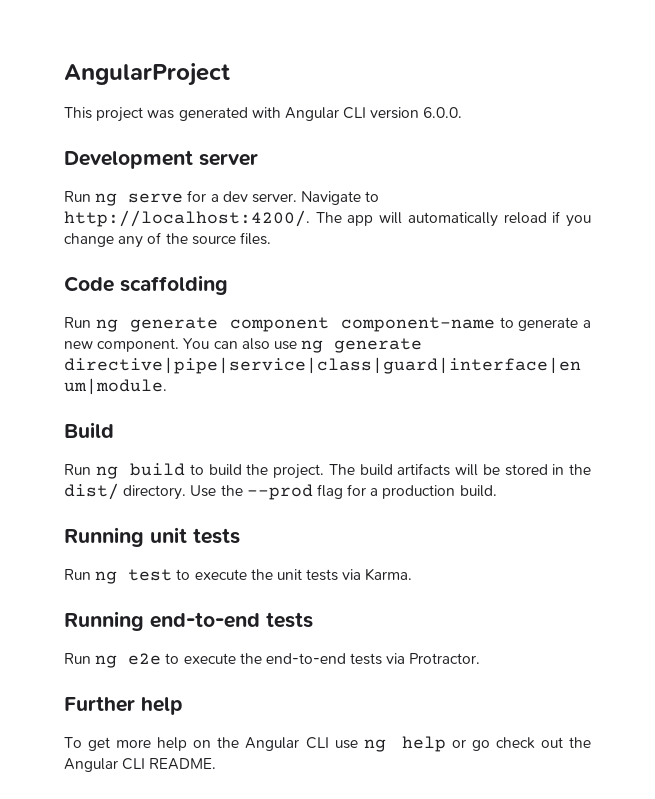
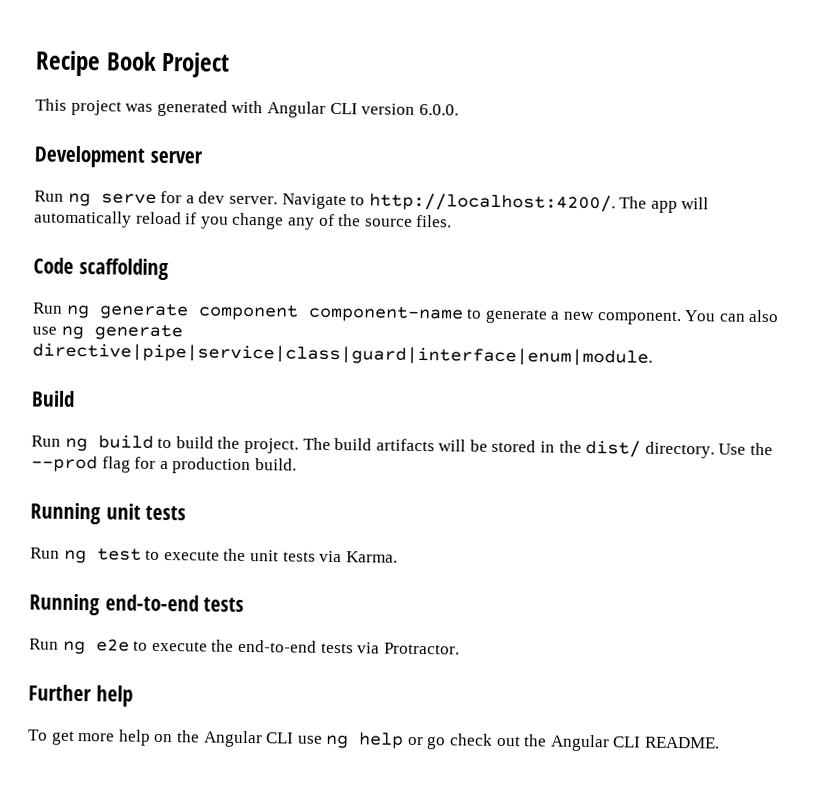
- AngularProject
+ Recipe Book Project

